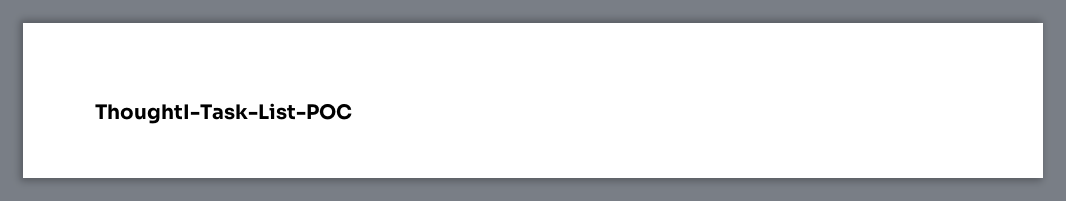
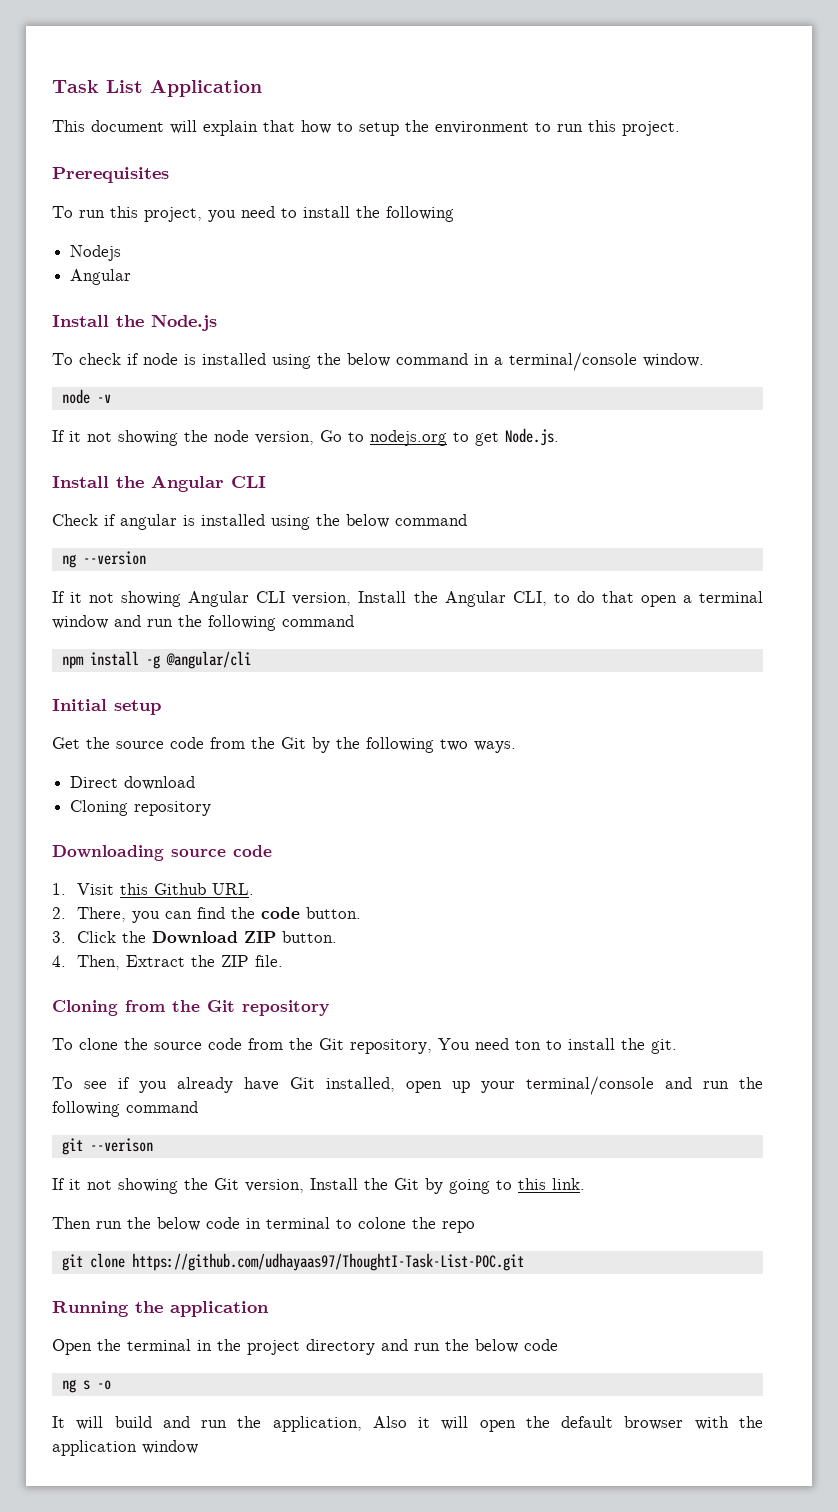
- ThoughtI-Task-List-POC
+ Task List Application
+ This document will explain that how to setup the environment to run this project.
+ Prerequisites
+ To run this project, you need to install the following
+ Nodejs
+ Angular
+ Install the Node.js
+ To check if node is installed using the below command in a terminal/console window.
+ node -v
+ If it not showing the node version, Go to nodejs.org to get Node.js.
+ Install the Angular CLI
+ Check if angular is installed using the below command
+ ng --version
+ If it not showing Angular CLI version, Install the Angular CLI, to do that open a terminal window and run the following command
+ npm install -g @angular/cli
+ Initial setup
+ Get the source code from the Git by the following two ways.
+ Direct download
+ Cloning repository
+ Downloading source code
+ 1. Visit this Github URL.
+ 2. There, you can find the code button.
+ 3. Click the Download ZIP button.
+ 4. Then, Extract the ZIP file.
+ Cloning from the Git repository
+ To clone the source code from the Git repository, You need ton to install the git.
+ To see if you already have Git installed, open up your terminal/console and run the following command
+ git --verison
+ If it not showing the Git version, Install the Git by going to this link.
+ Then run the below code in terminal to colone the repo
+ git clone https://github.com/udhayaas97/ThoughtI-Task-List-POC.git
+ Running the application
+ Open the terminal in the project directory and run the below code
+ ng s -o
+ It will build and run the application, Also it will open the default browser with the application window

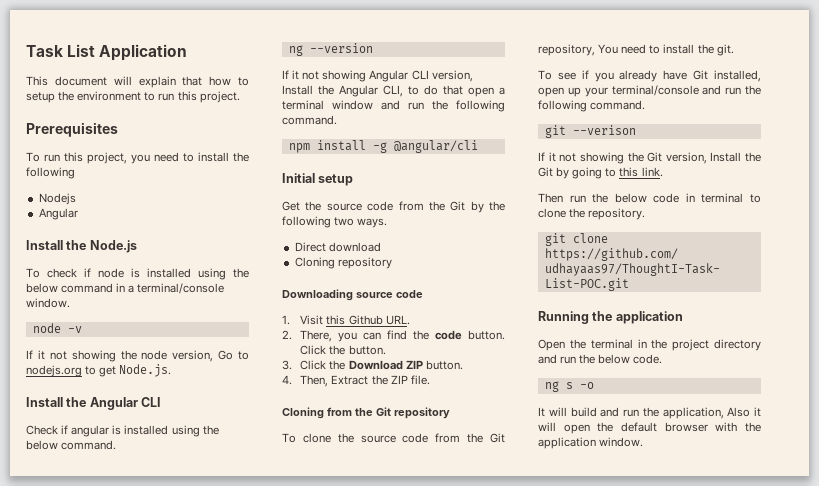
- Check if angular is installed using the below command
+ Check if angular is installed using the below command.
- If it not showing Angular CLI version, Install the Angular CLI, to do that open a terminal window and run the following command
+ If it not showing Angular CLI version, Install the Angular CLI, to do that open a terminal window and run the following command.
+ Click the button.
- To clone the source code from the Git repository, You need ton to install the git.
+ To clone the source code from the Git repository, You need to install the git.
- To see if you already have Git installed, open up your terminal/console and run the following command
+ To see if you already have Git installed, open up your terminal/console and run the following command.
- Then run the below code in terminal to colone the repo
+ Then run the below code in terminal to clone the repository.
- Open the terminal in the project directory and run the below code
+ Open the terminal in the project directory and run the below code.
- It will build and run the application, Also it will open the default browser with the application window
+ It will build and run the application, Also it will open the default browser with the application window.

